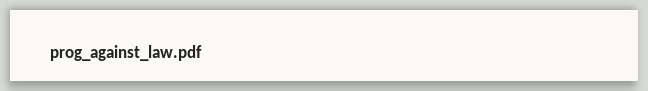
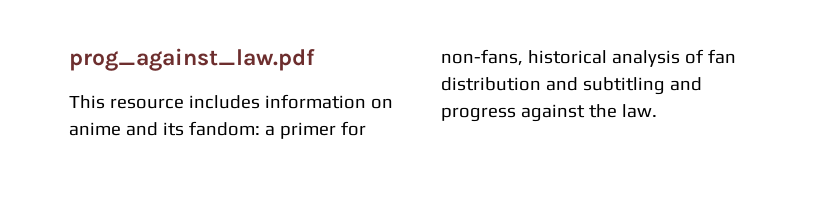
+ This resource includes information on anime and its fandom: a primer for non-fans, historical analysis of fan distribution and subtitling and progress against the law.

